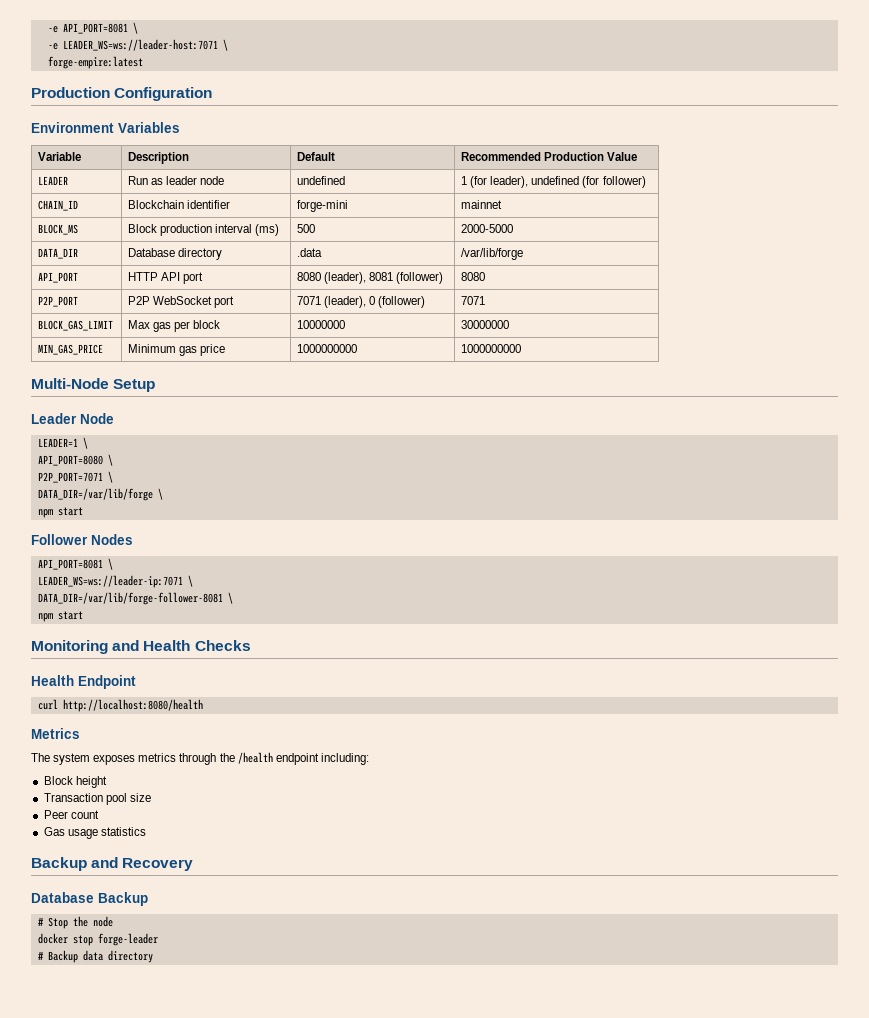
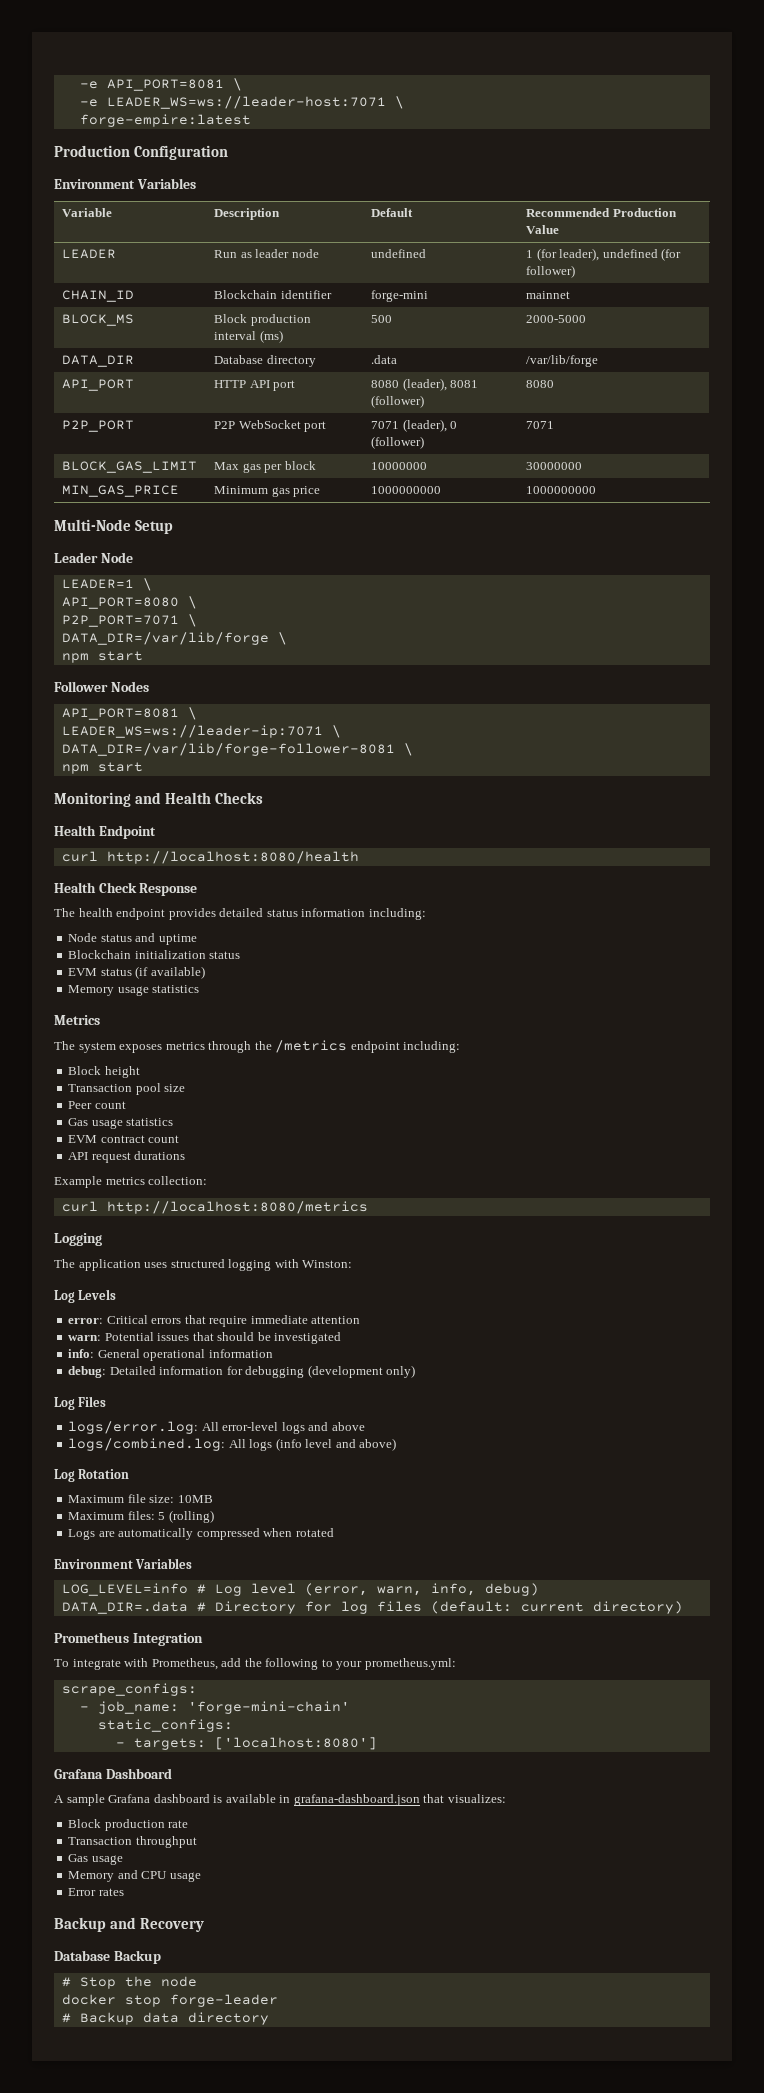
+ Health Check Response
+ The health endpoint provides detailed status information including:
+ Node status and uptime
+ Blockchain initialization status
+ EVM status (if available)
+ Memory usage statistics
- The system exposes metrics through the /health endpoint including:
+ The system exposes metrics through the /metrics endpoint including:
+ EVM contract count
+ API request durations
+ Example metrics collection:
+ curl http://localhost:8080/metrics
+ Logging
+ The application uses structured logging with Winston:
+ Log Levels
+ error: Critical errors that require immediate attention
+ warn: Potential issues that should be investigated
+ info: General operational information
+ debug: Detailed information for debugging (development only)
+ Log Files
+ logs/error.log: All error-level logs and above
+ logs/combined.log: All logs (info level and above)
+ Log Rotation
+ Maximum file size: 10MB
+ Maximum files: 5 (rolling)
+ Logs are automatically compressed when rotated
+ Environment Variables
+ LOG_LEVEL=info # Log level (error, warn, info, debug)
+ DATA_DIR=.data # Directory for log files (default: current directory)
+ Prometheus Integration
+ To integrate with Prometheus, add the following to your prometheus.yml:
+ scrape_configs:
+ - job_name: 'forge-mini-chain'
+ static_configs:
+ - targets: ['localhost:8080']
+ Grafana Dashboard
+ A sample Grafana dashboard is available in grafana-dashboard.json that visualizes:
+ Block production rate
+ Transaction throughput
+ Gas usage
+ Memory and CPU usage
+ Error rates

